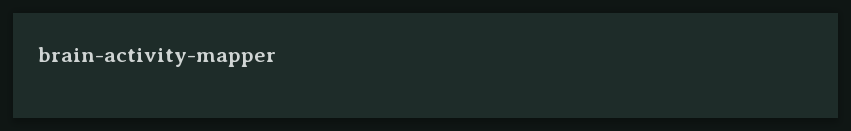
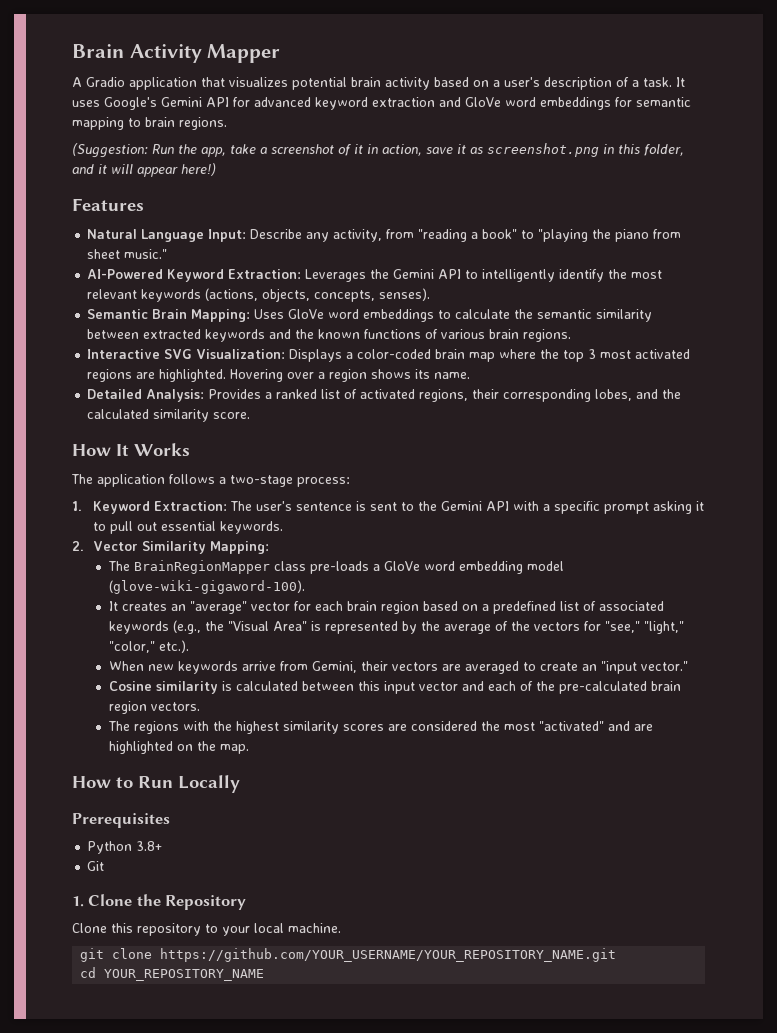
- brain-activity-mapper
+ Brain Activity Mapper
+ A Gradio application that visualizes potential brain activity based on a user's description of a task. It uses Google's Gemini API for advanced keyword extraction and GloVe word embeddings for semantic mapping to brain regions.
+ (Suggestion: Run the app, take a screenshot of it in action, save it as screenshot.png in this folder, and it will appear here!)
+ Features
+ Natural Language Input: Describe any activity, from "reading a book" to "playing the piano from sheet music."
+ AI-Powered Keyword Extraction: Leverages the Gemini API to intelligently identify the most relevant keywords (actions, objects, concepts, senses).
+ Semantic Brain Mapping: Uses GloVe word embeddings to calculate the semantic similarity between extracted keywords and the known functions of various brain regions.
+ Interactive SVG Visualization: Displays a color-coded brain map where the top 3 most activated regions are highlighted. Hovering over a region shows its name.
+ Detailed Analysis: Provides a ranked list of activated regions, their corresponding lobes, and the calculated similarity score.
+ How It Works
+ The application follows a two-stage process:
+ 1. Keyword Extraction: The user's sentence is sent to the Gemini API with a specific prompt asking it to pull out essential keywords.
+ 2. Vector Similarity Mapping:
+ The BrainRegionMapper class pre-loads a GloVe word embedding model (glove-wiki-gigaword-100).
+ It creates an "average" vector for each brain region based on a predefined list of associated keywords (e.g., the "Visual Area" is represented by the average of the vectors for "see," "light," "color," etc.).
+ When new keywords arrive from Gemini, their vectors are averaged to create an "input vector."
+ Cosine similarity is calculated between this input vector and each of the pre-calculated brain region vectors.
+ The regions with the highest similarity scores are considered the most "activated" and are highlighted on the map.
+ How to Run Locally
+ Prerequisites
+ Python 3.8+
+ Git
+ 1. Clone the Repository
+ Clone this repository to your local machine.
+ git clone https://github.com/YOUR_USERNAME/YOUR_REPOSITORY_NAME.git
+ cd YOUR_REPOSITORY_NAME

